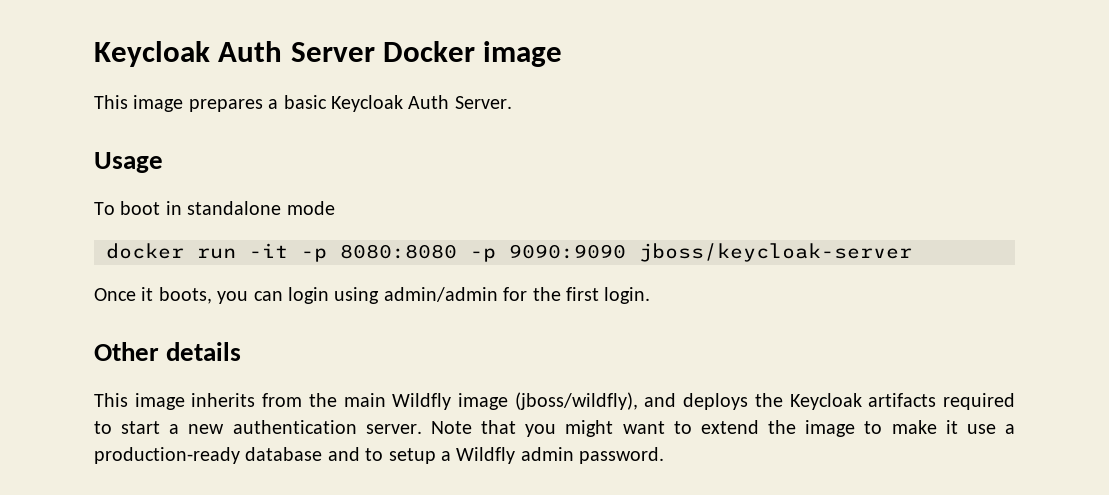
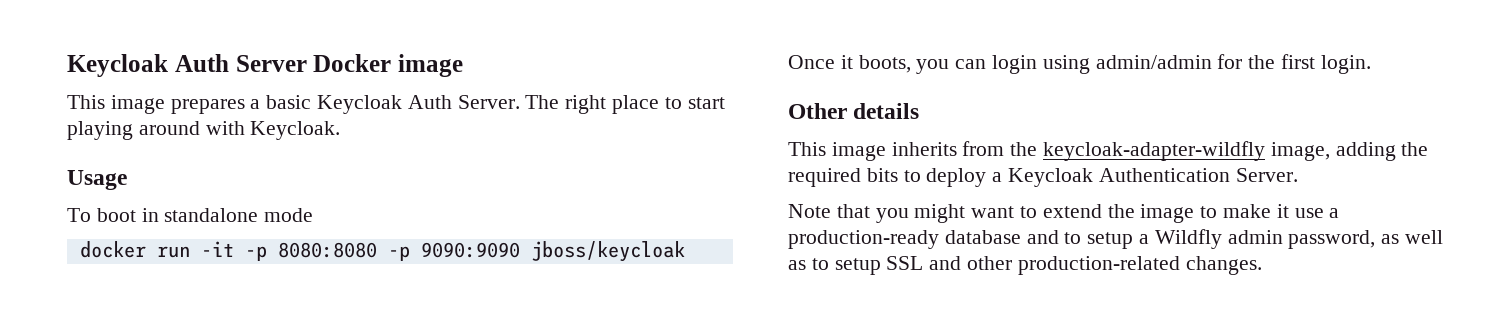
+ The right place to start playing around with Keycloak.
- docker run -it -p 8080:8080 -p 9090:9090 jboss/keycloak-server
+ docker run -it -p 8080:8080 -p 9090:9090 jboss/keycloak
- This image inherits from the main Wildfly image (jboss/wildfly), and deploys the Keycloak artifacts required to start a new authentication server. Note that you might want to extend the image to make it use a production-ready database and to setup a Wildfly admin password.
+ This image inherits from the keycloak-adapter-wildfly image, adding the required bits to deploy a Keycloak Authentication Server.
+ Note that you might want to extend the image to make it use a production-ready database and to setup a Wildfly admin password, as well as to setup SSL and other production-related changes.

